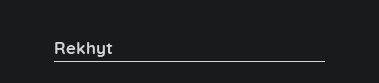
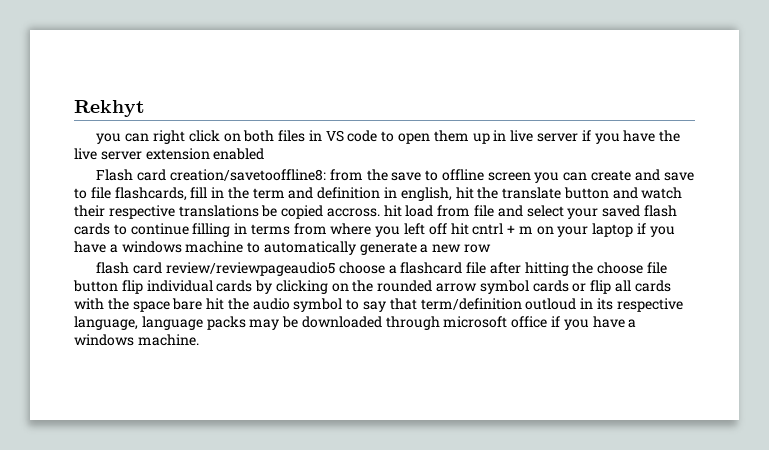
+ you can right click on both files in VS code to open them up in live server if you have the live server extension enabled
+ Flash card creation/savetooffline8: from the save to offline screen you can create and save to file flashcards, fill in the term and definition in english, hit the translate button and watch their respective translations be copied accross. hit load from file and select your saved flash cards to continue filling in terms from where you left off hit cntrl + m on your laptop if you have a windows machine to automatically generate a new row
+ flash card review/reviewpageaudio5 choose a flashcard file after hitting the choose file button flip individual cards by clicking on the rounded arrow symbol cards or flip all cards with the space bare hit the audio symbol to say that term/definition outloud in its respective language, language packs may be downloaded through microsoft office if you have a windows machine.

